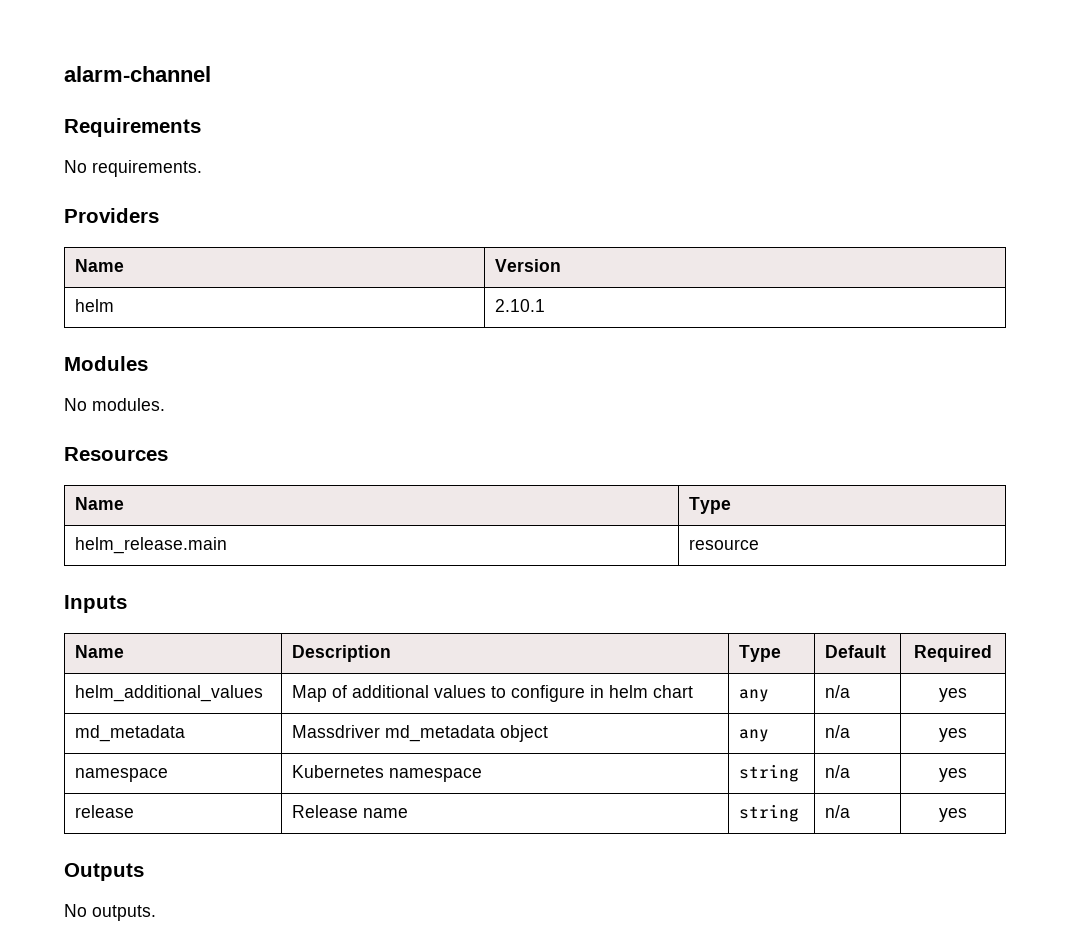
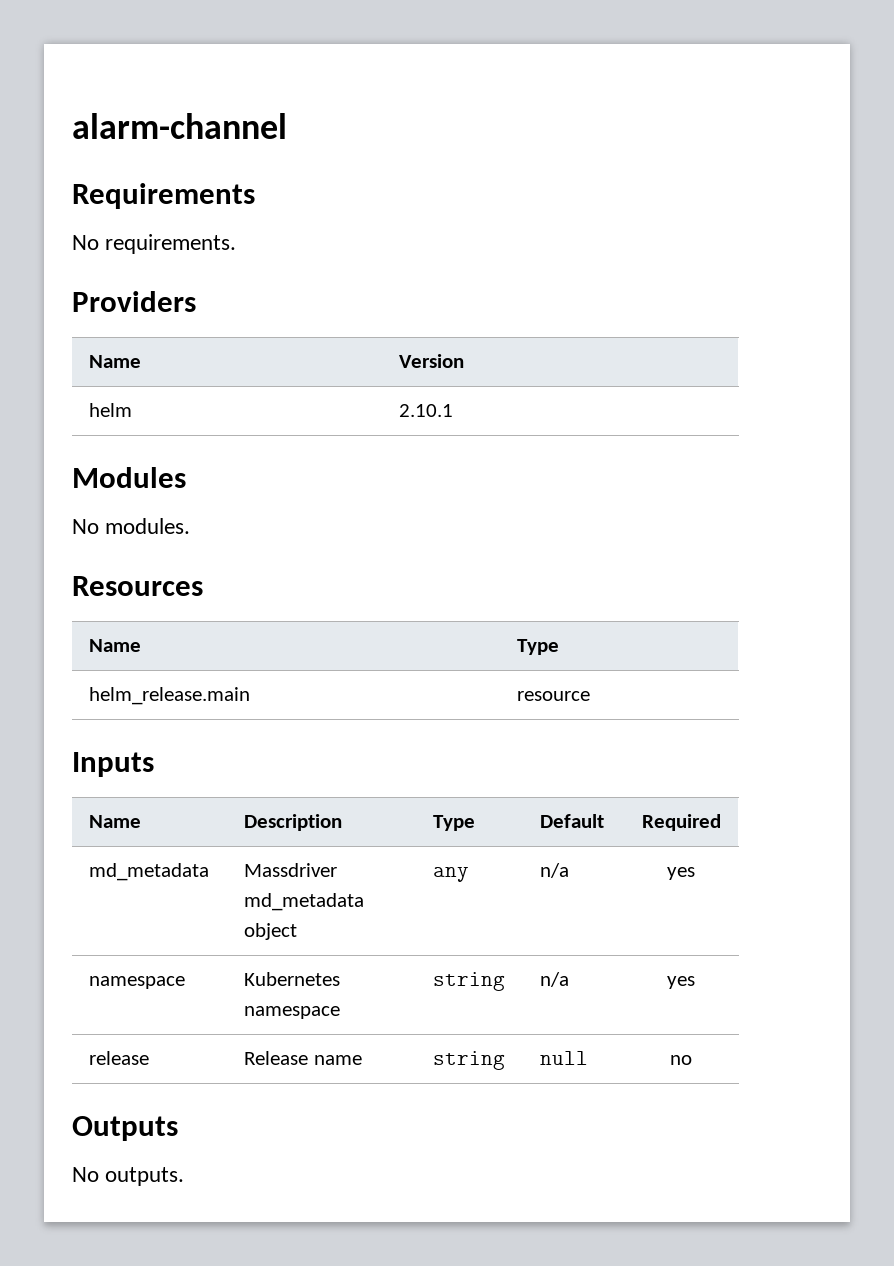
- helm_additional_values | Map of additional values to configure in helm chart | any | n/a | yes
- release | Release name | string | n/a | yes
+ release | Release name | string | null | no

